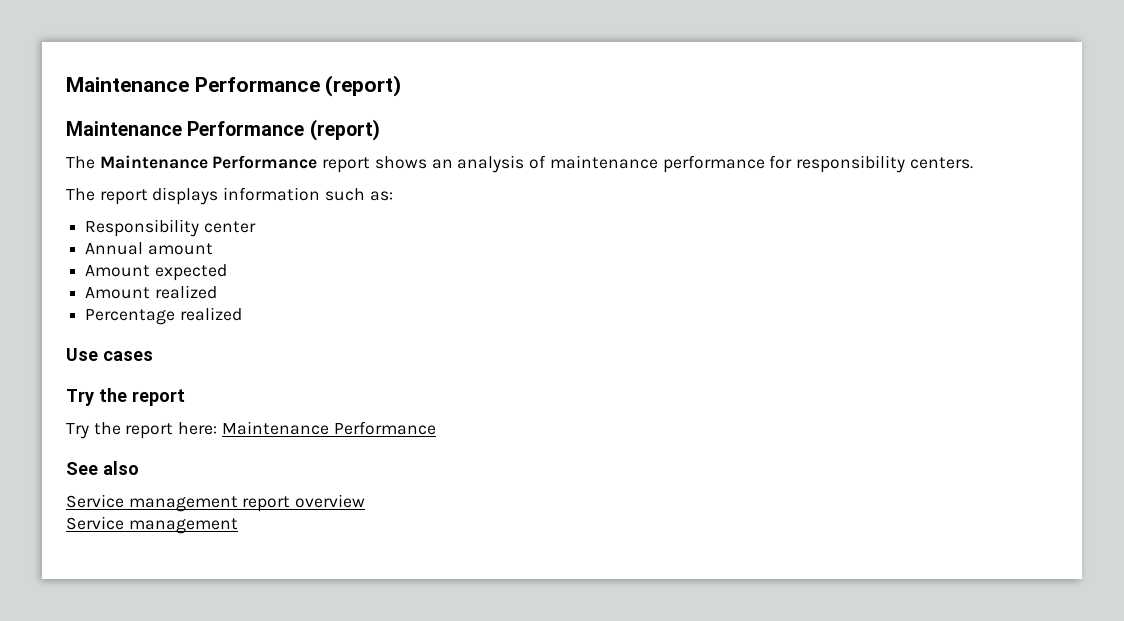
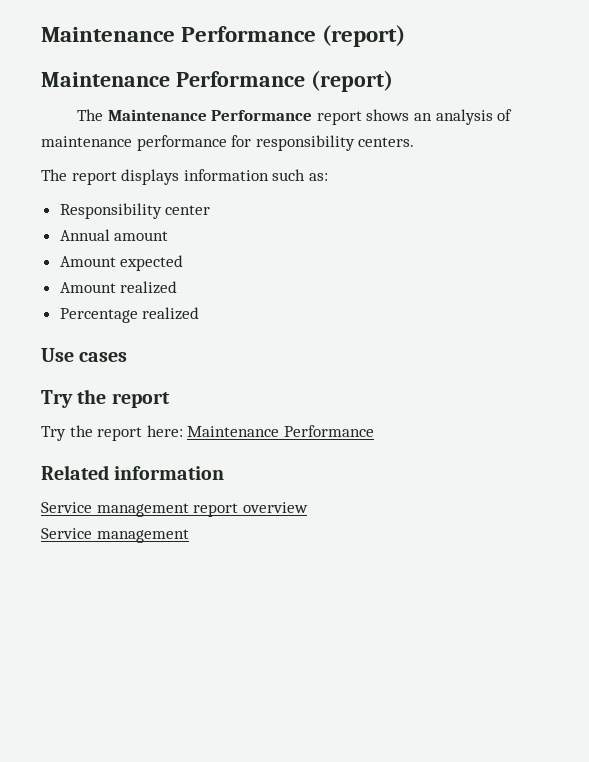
- See also
+ Related information

